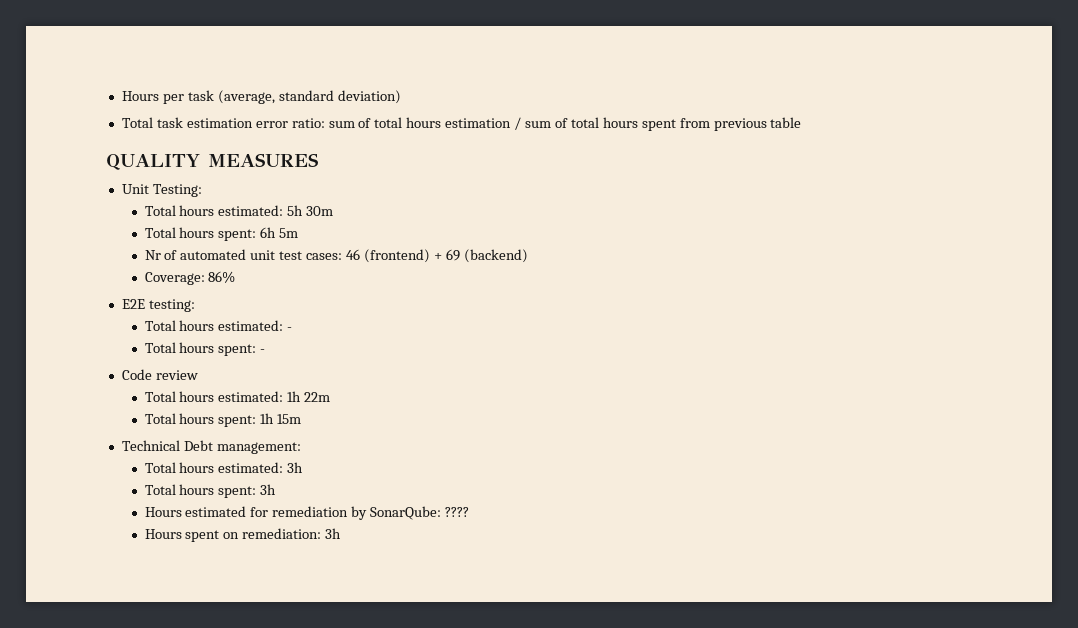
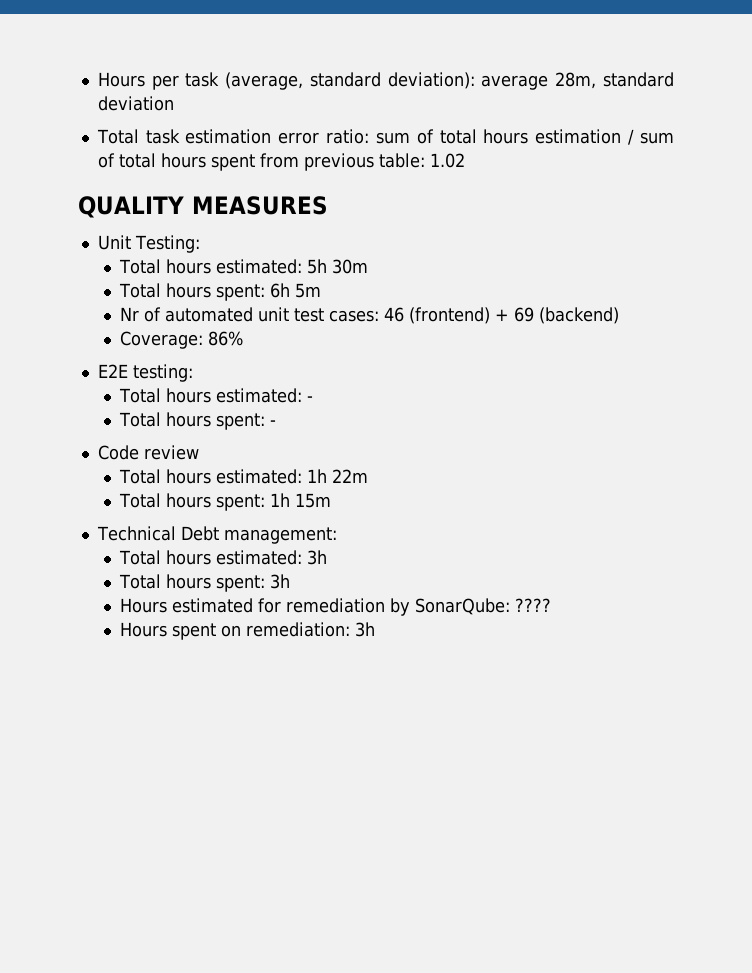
- Hours per task (average, standard deviation)
+ Hours per task (average, standard deviation): average 28m, standard deviation
- Total task estimation error ratio: sum of total hours estimation / sum of total hours spent from previous table
+ Total task estimation error ratio: sum of total hours estimation / sum of total hours spent from previous table: 1.02

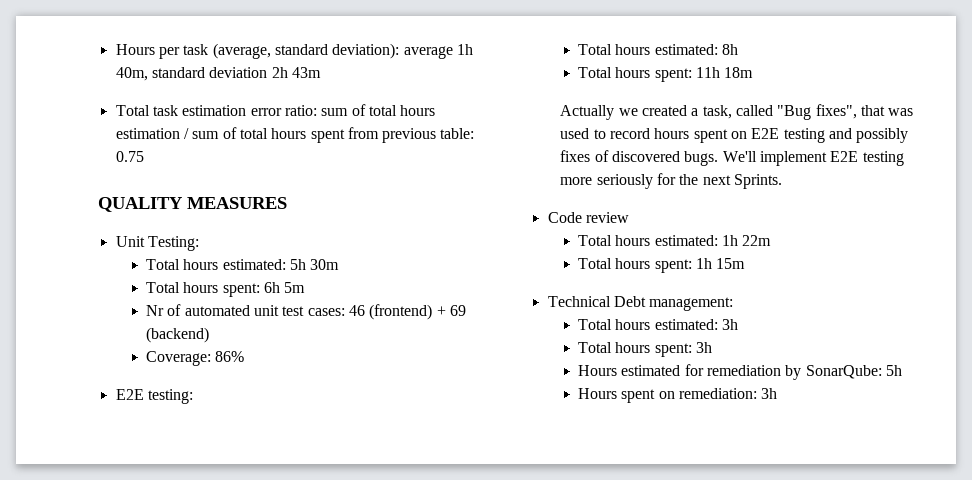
- Hours per task (average, standard deviation): average 28m, standard deviation
+ Hours per task (average, standard deviation): average 1h 40m, standard deviation 2h 43m
- Total task estimation error ratio: sum of total hours estimation / sum of total hours spent from previous table: 1.02
+ Total task estimation error ratio: sum of total hours estimation / sum of total hours spent from previous table: 0.75
- Total hours estimated: -
- Total hours spent: -
+ Total hours estimated: 8h
+ Total hours spent: 11h 18m
+ Actually we created a task, called "Bug fixes", that was used to record hours spent on E2E testing and possibly fixes of discovered bugs. We'll implement E2E testing more seriously for the next Sprints.
- Hours estimated for remediation by SonarQube: ????
+ Hours estimated for remediation by SonarQube: 5h

